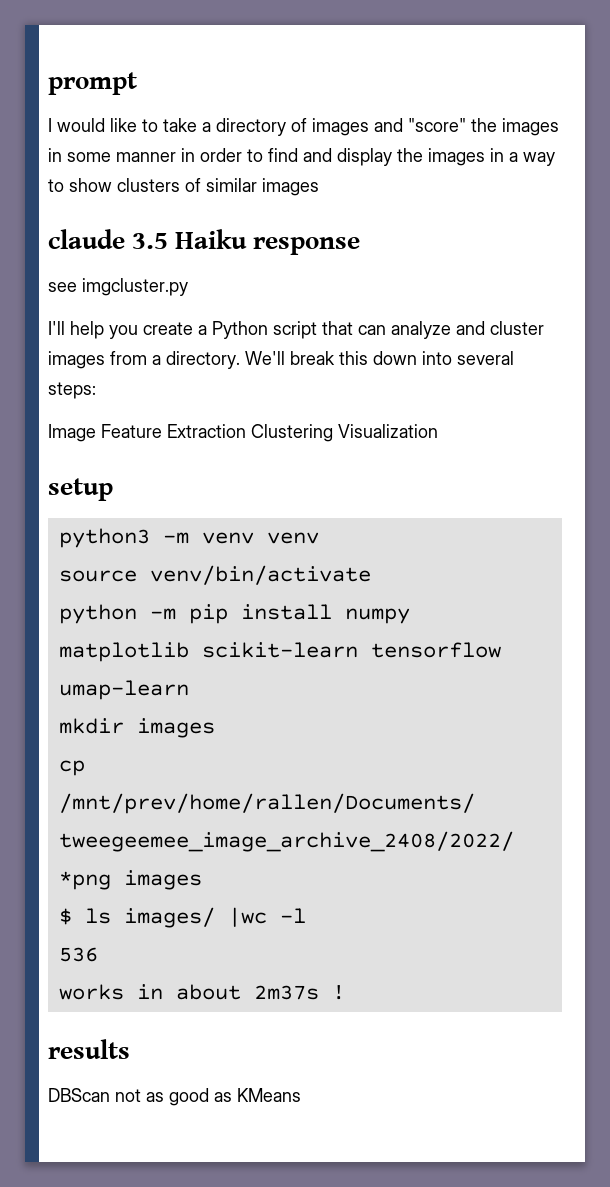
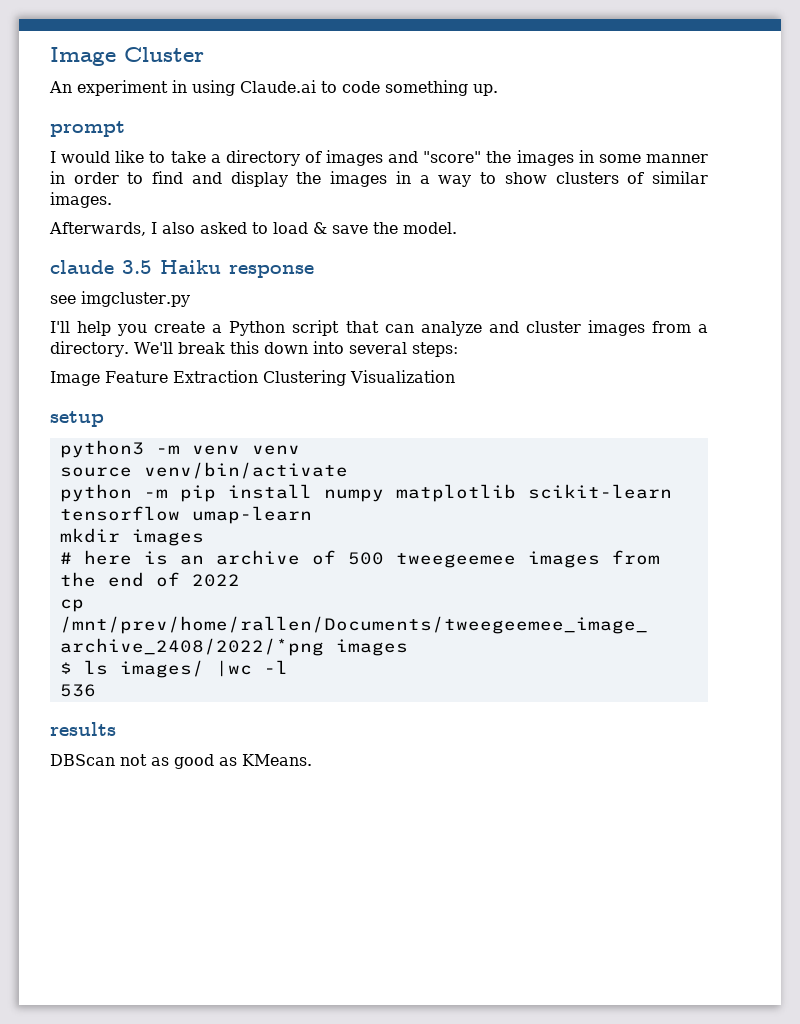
+ Image Cluster
+ An experiment in using Claude.ai to code something up.
- I would like to take a directory of images and "score" the images in some manner in order to find and display the images in a way to show clusters of similar images
+ I would like to take a directory of images and "score" the images in some manner in order to find and display the images in a way to show clusters of similar images.
+ Afterwards, I also asked to load & save the model.
+ # here is an archive of 500 tweegeemee images from the end of 2022
- works in about 2m37s !
- DBScan not as good as KMeans
+ DBScan not as good as KMeans.

